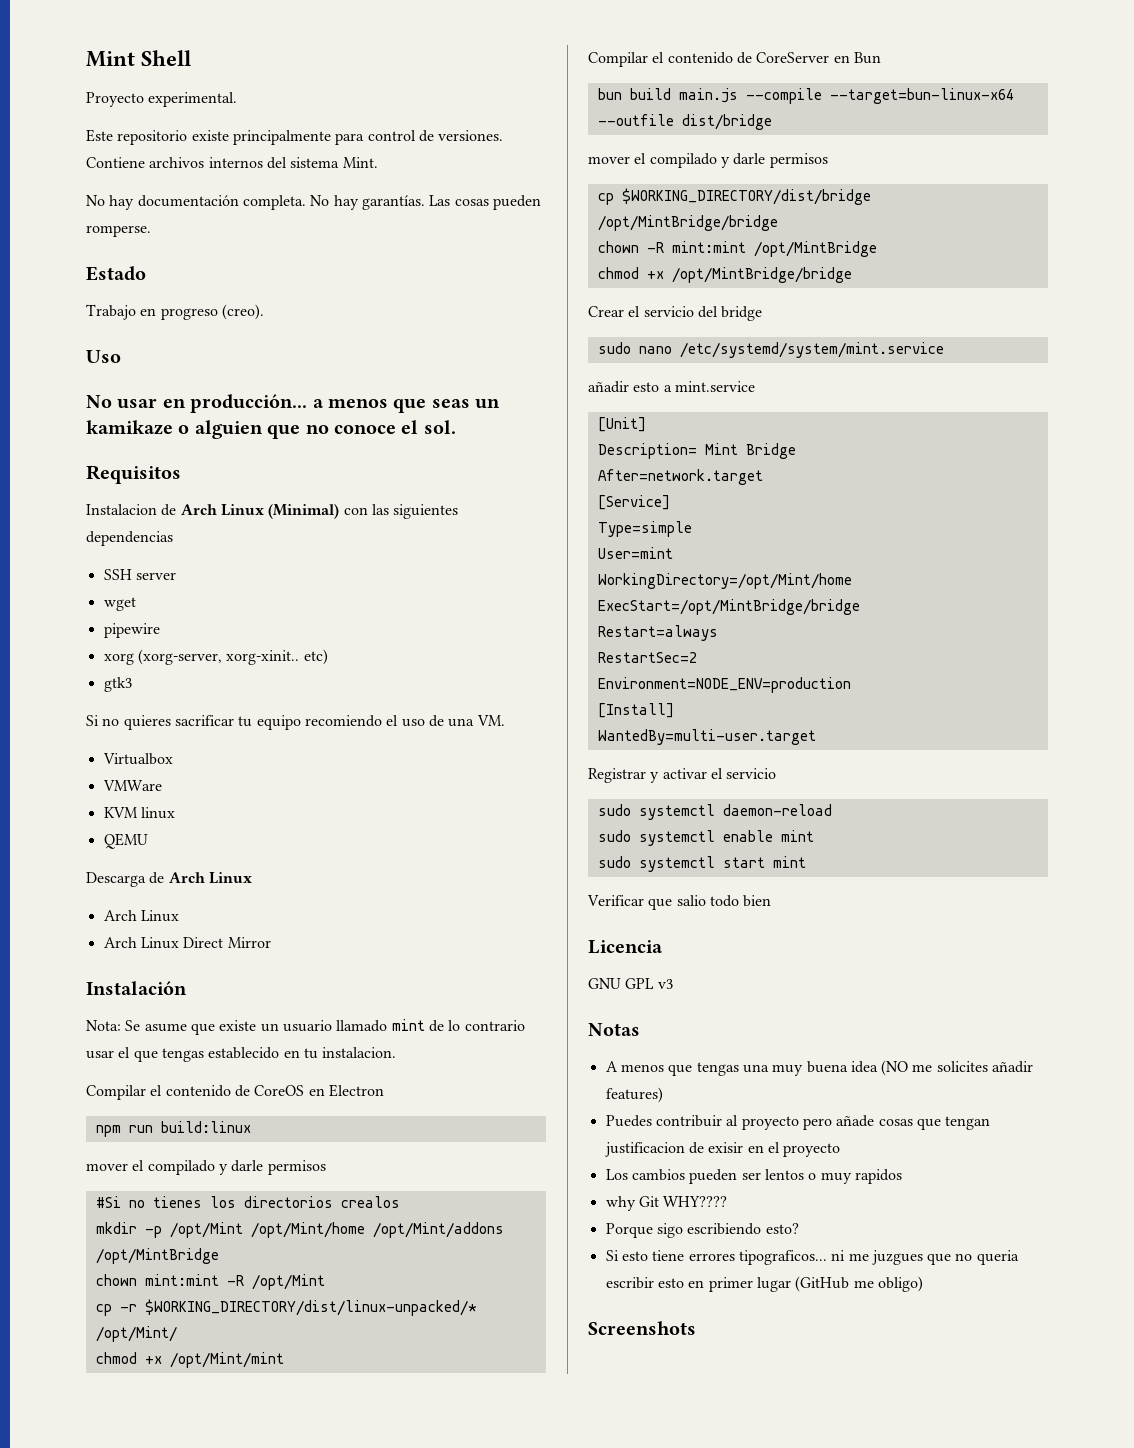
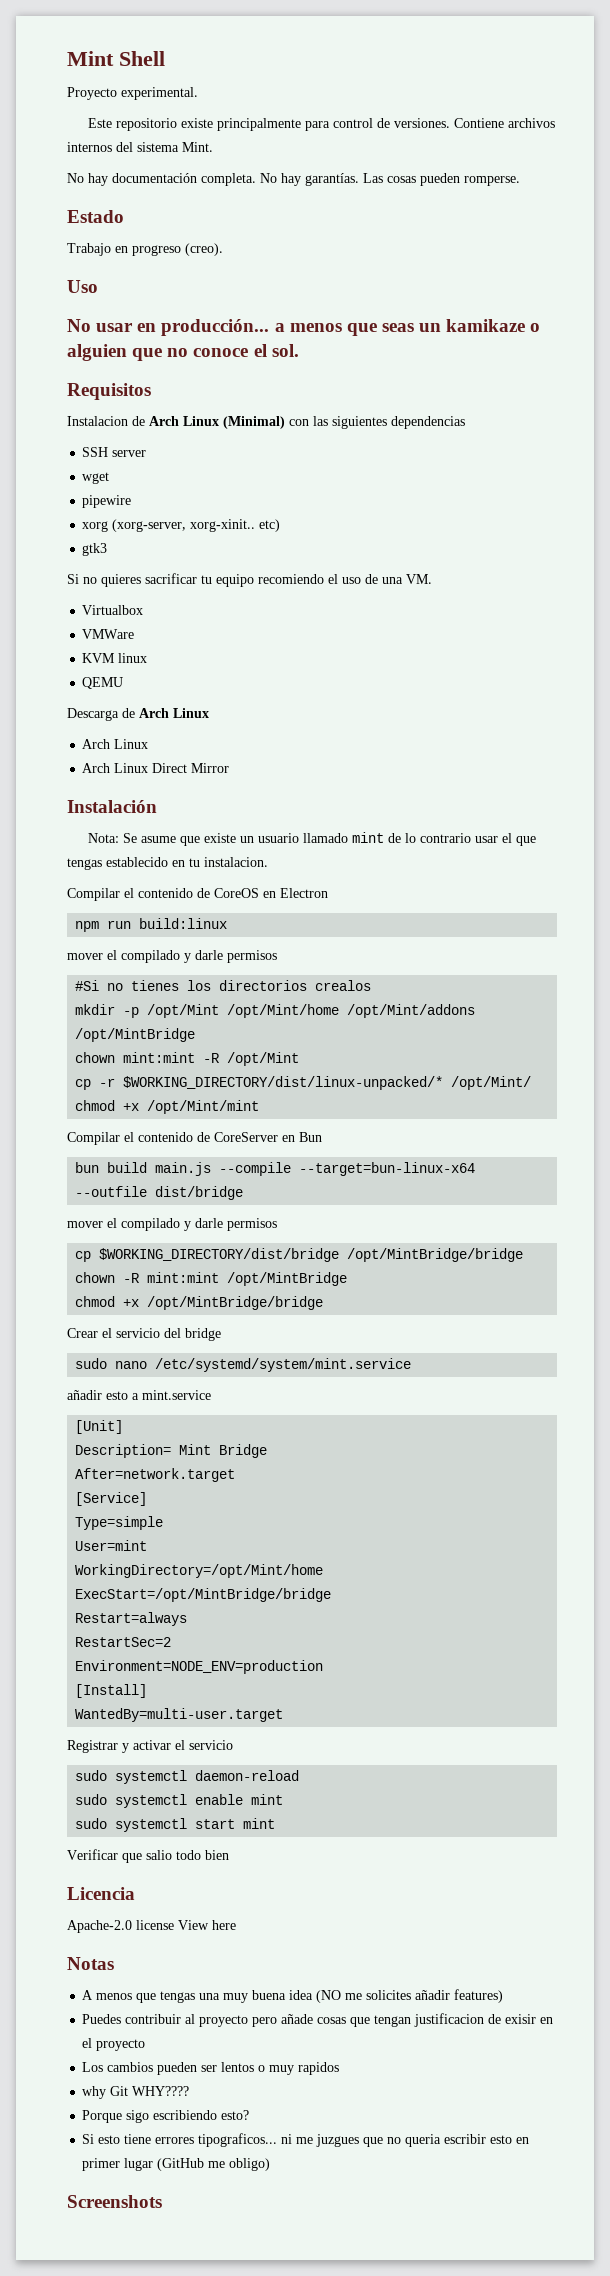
- GNU GPL v3
+ Apache-2.0 license View here

